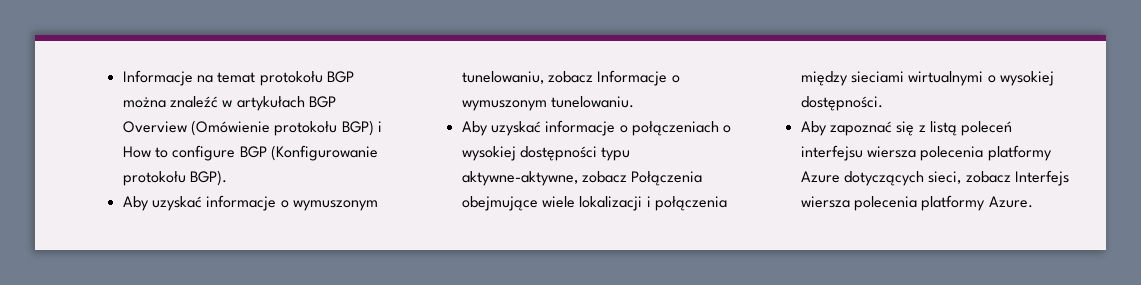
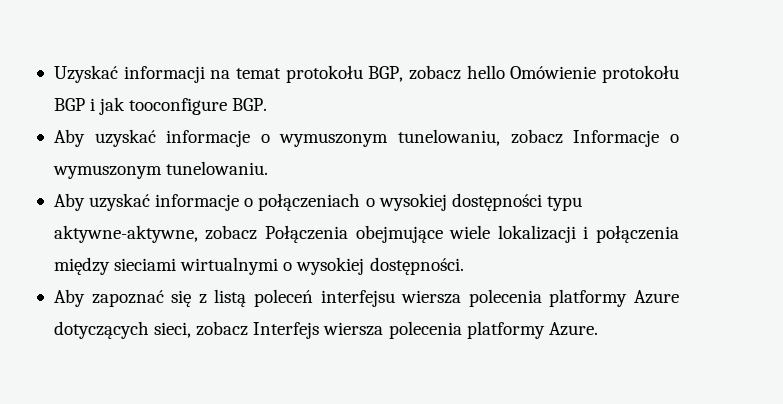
- Informacje na temat protokołu BGP można znaleźć w artykułach BGP Overview (Omówienie protokołu BGP) i How to configure BGP (Konfigurowanie protokołu BGP).
+ Uzyskać informacji na temat protokołu BGP, zobacz hello Omówienie protokołu BGP i jak tooconfigure BGP.

